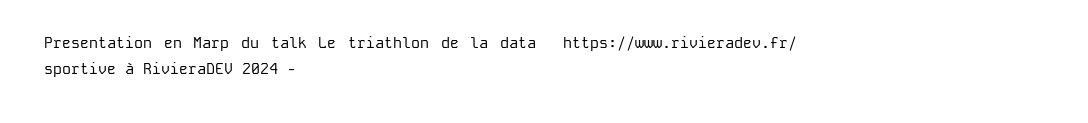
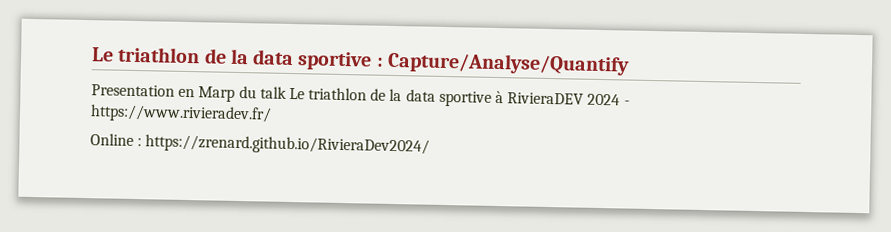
+ Le triathlon de la data sportive : Capture/Analyse/Quantify
+ Online : https://zrenard.github.io/RivieraDev2024/

